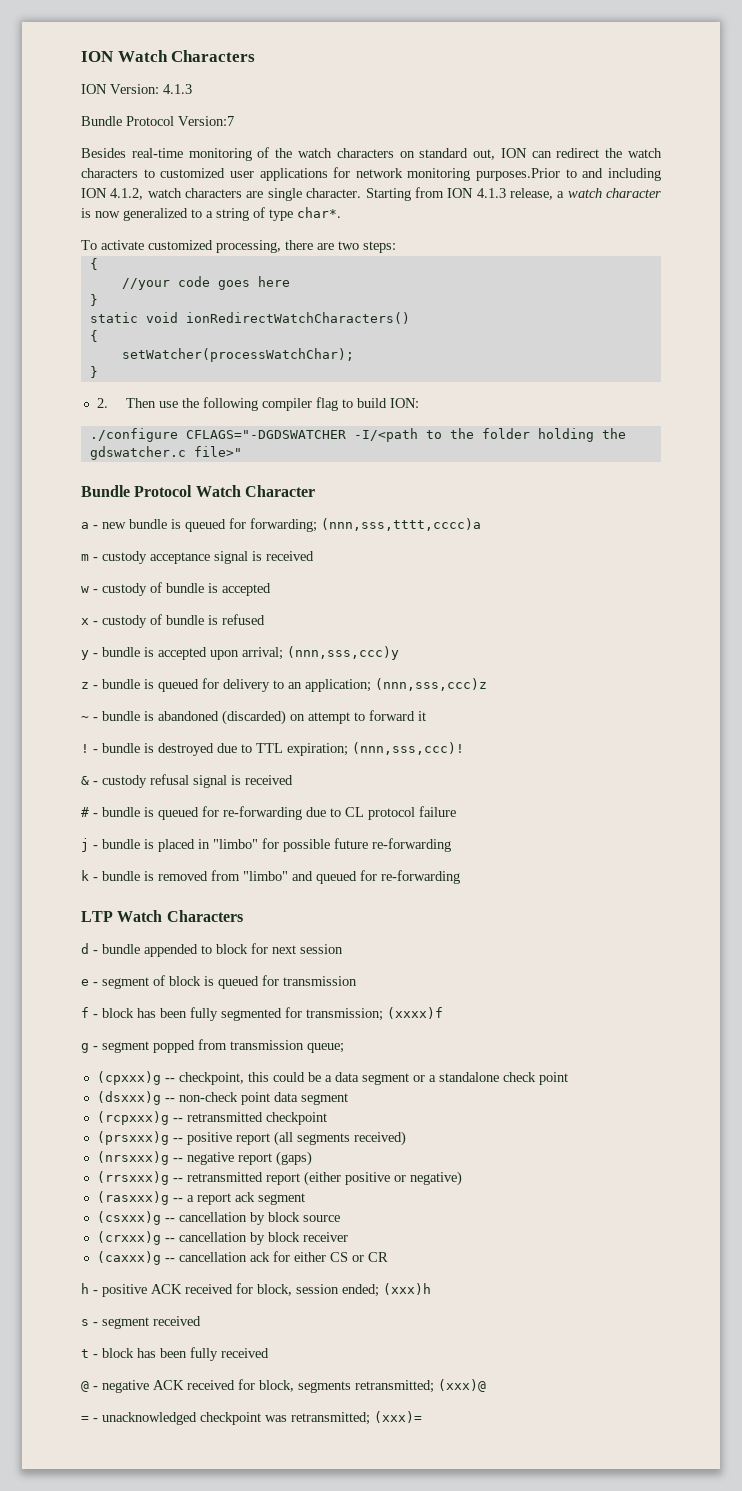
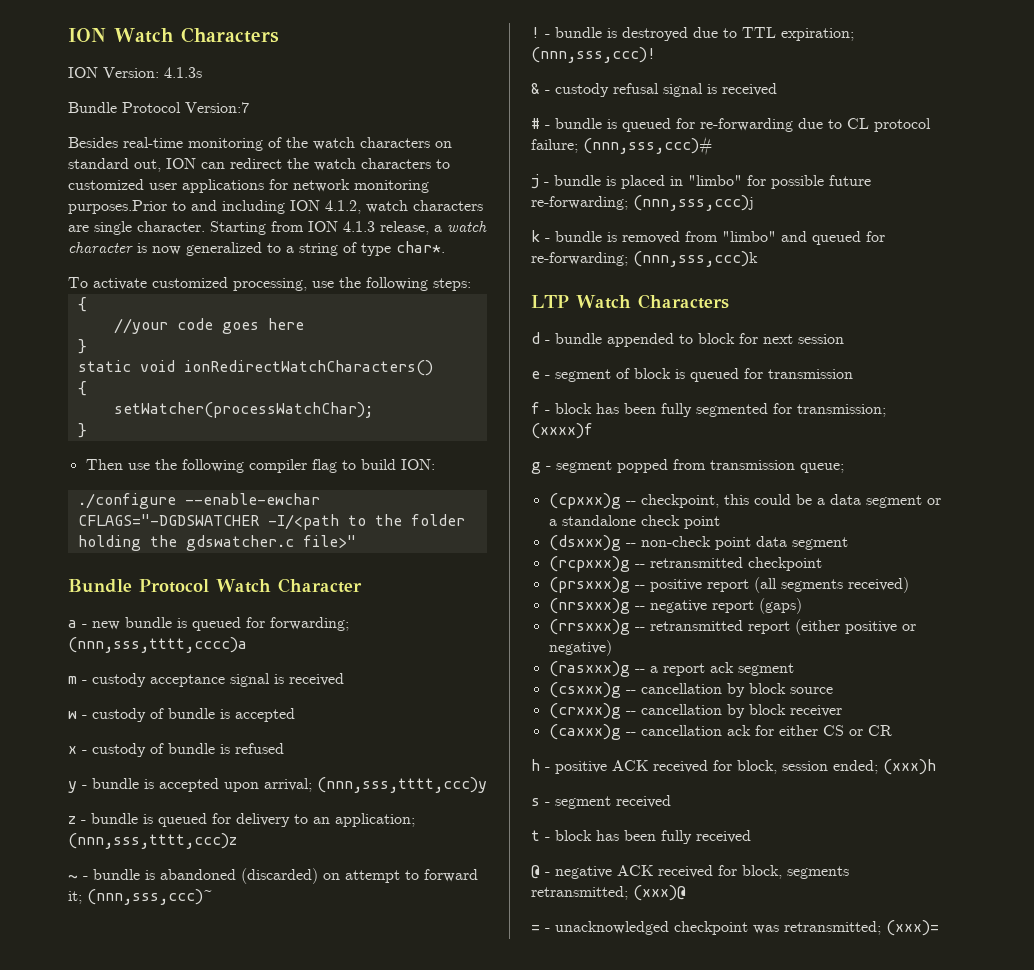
- ION Version: 4.1.3
+ ION Version: 4.1.3s
- To activate customized processing, there are two steps:
+ To activate customized processing, use the following steps:
- 2. Then use the following compiler flag to build ION:
+ Then use the following compiler flag to build ION:
- ./configure CFLAGS="-DGDSWATCHER -I/<path to the folder holding the gdswatcher.c file>"
+ ./configure --enable-ewchar CFLAGS="-DGDSWATCHER -I/<path to the folder holding the gdswatcher.c file>"
- y - bundle is accepted upon arrival; (nnn,sss,ccc)y
+ y - bundle is accepted upon arrival; (nnn,sss,tttt,ccc)y
- z - bundle is queued for delivery to an application; (nnn,sss,ccc)z
+ z - bundle is queued for delivery to an application; (nnn,sss,tttt,ccc)z
- ~ - bundle is abandoned (discarded) on attempt to forward it
+ ~ - bundle is abandoned (discarded) on attempt to forward it; (nnn,sss,ccc)~
- # - bundle is queued for re-forwarding due to CL protocol failure
+ # - bundle is queued for re-forwarding due to CL protocol failure; (nnn,sss,ccc)#
- j - bundle is placed in "limbo" for possible future re-forwarding
+ j - bundle is placed in "limbo" for possible future re-forwarding; (nnn,sss,ccc)j
- k - bundle is removed from "limbo" and queued for re-forwarding
+ k - bundle is removed from "limbo" and queued for re-forwarding; (nnn,sss,ccc)k

